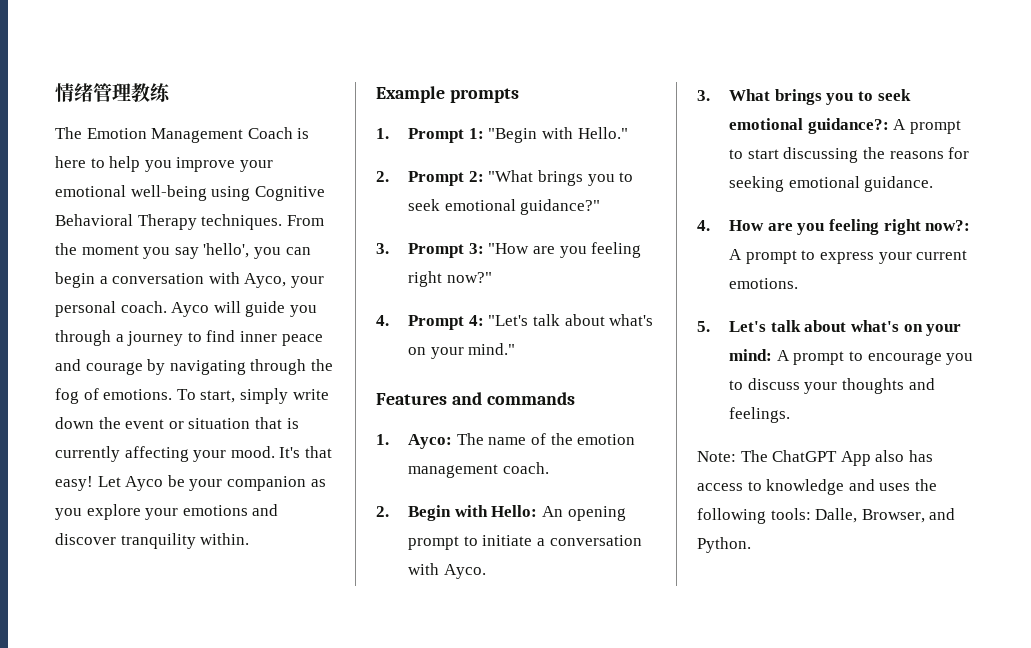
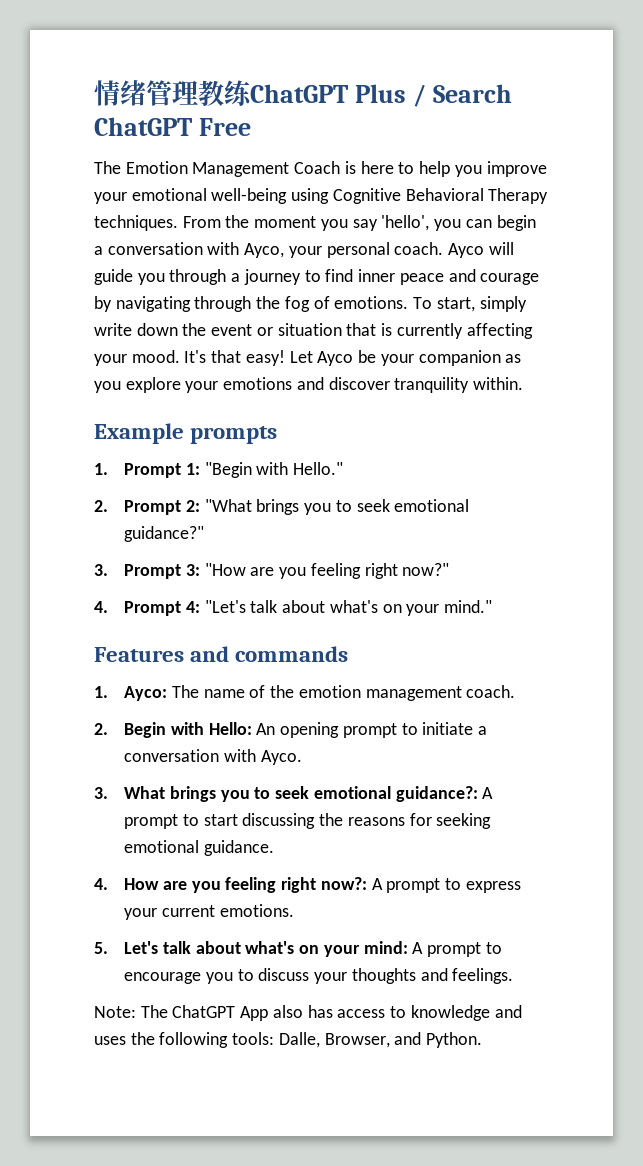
- 情绪管理教练
+ 情绪管理教练ChatGPT Plus / Search ChatGPT Free

